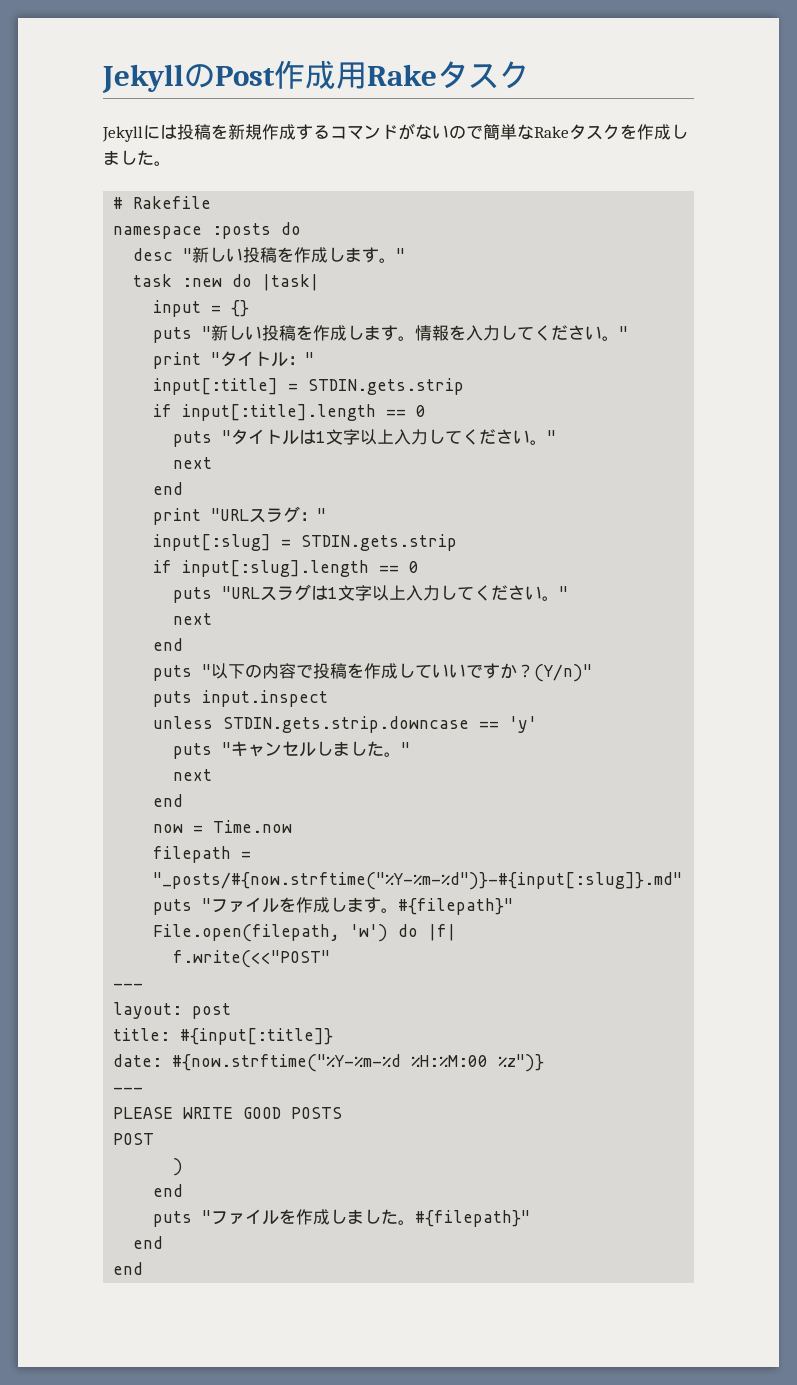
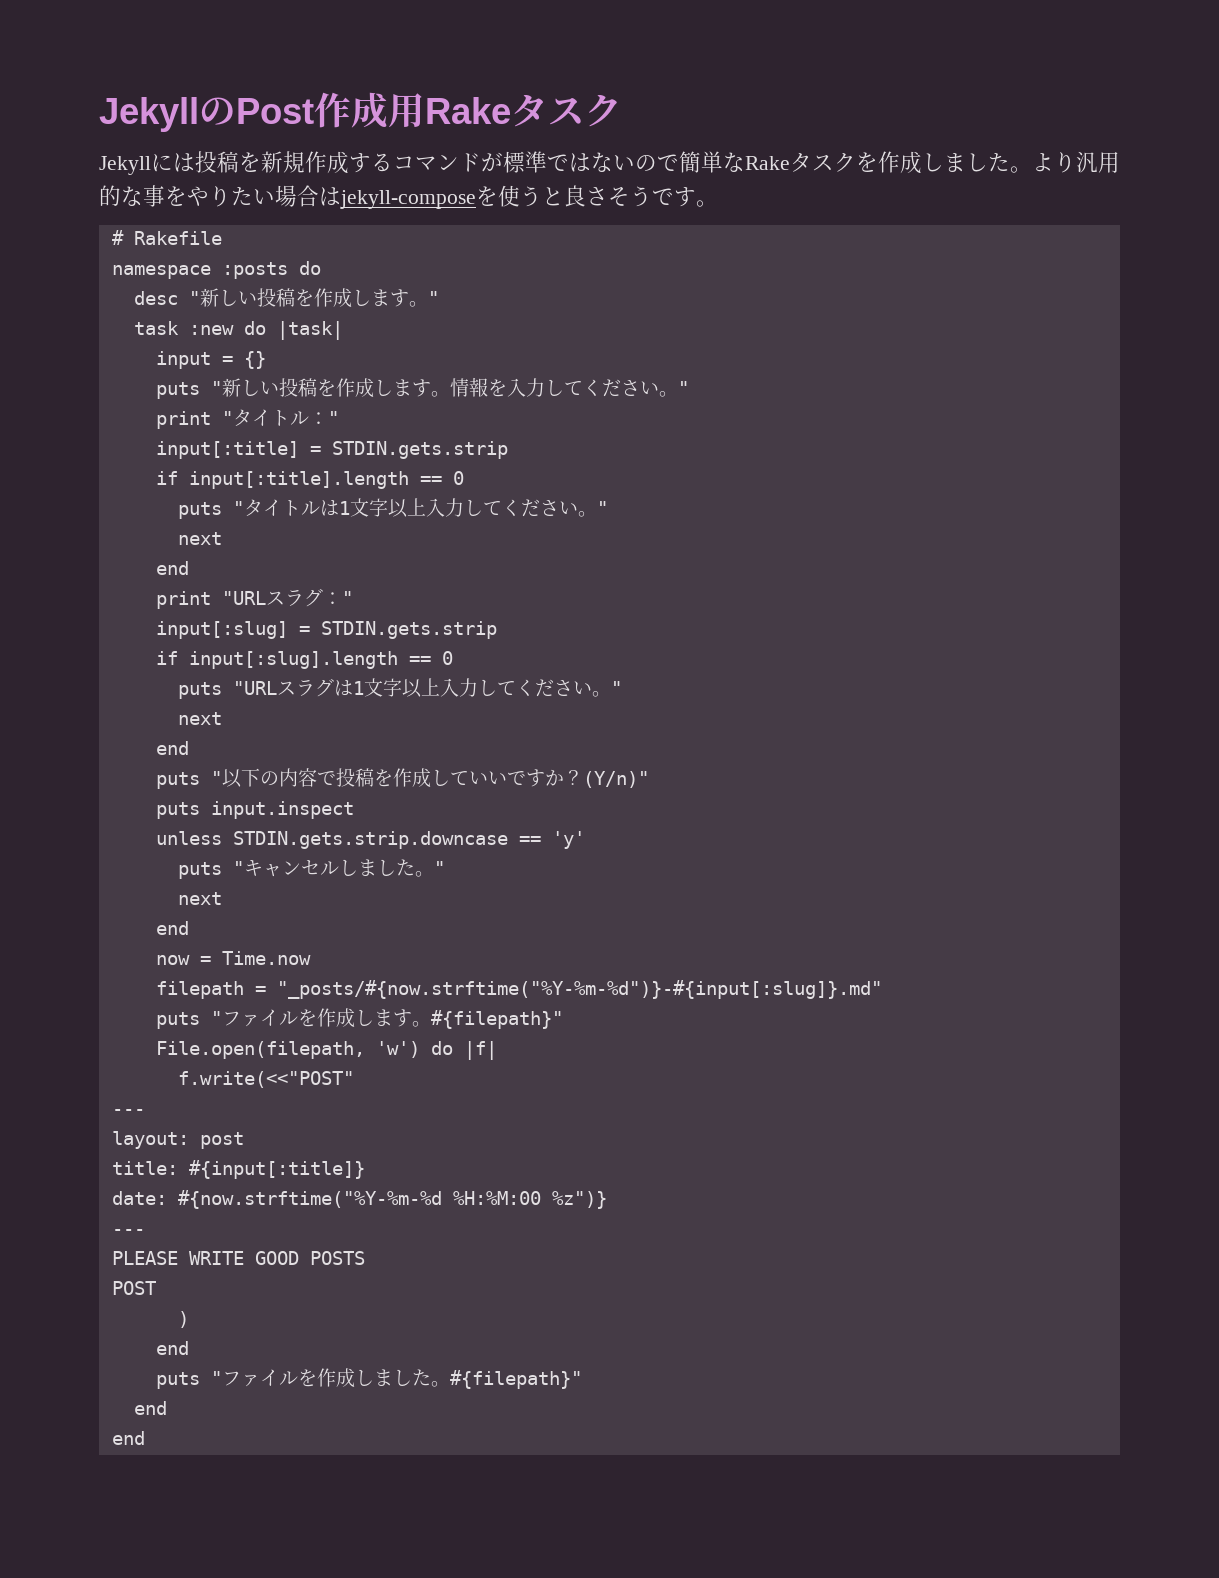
- Jekyllには投稿を新規作成するコマンドがないので簡単なRakeタスクを作成しました。
+ Jekyllには投稿を新規作成するコマンドが標準ではないので簡単なRakeタスクを作成しました。より汎用的な事をやりたい場合はjekyll-composeを使うと良さそうです。

